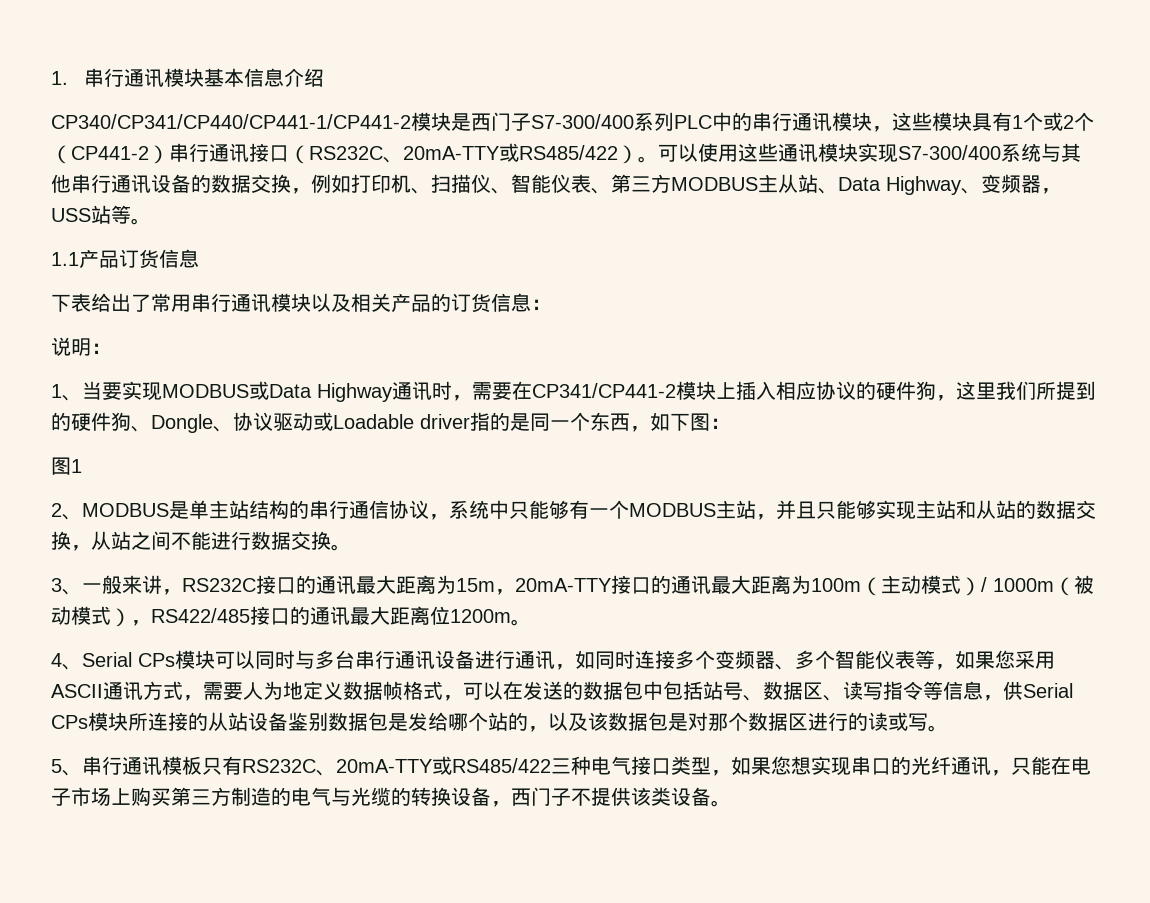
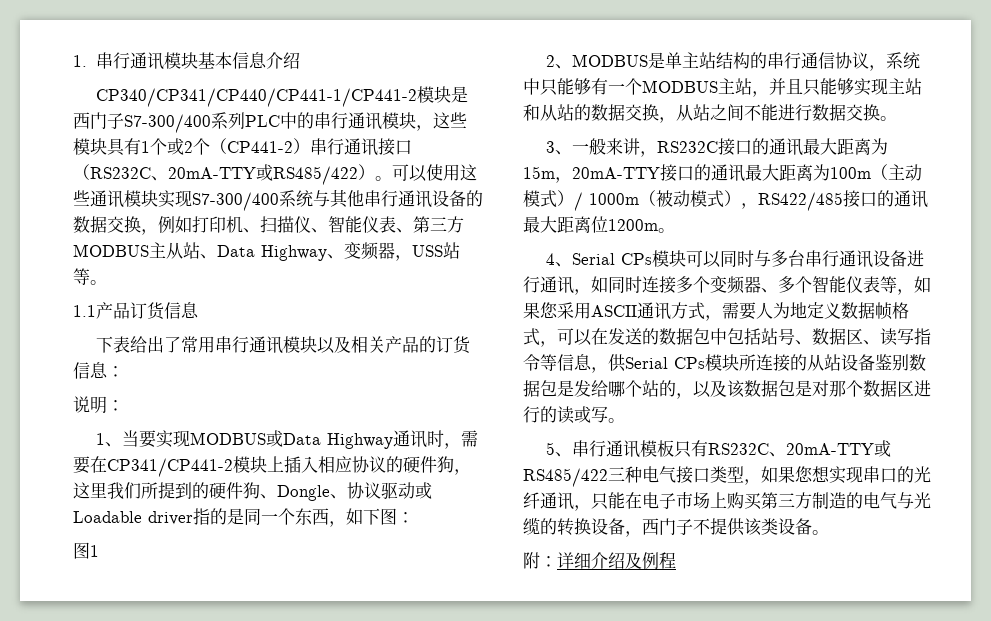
+ 附：详细介绍及例程

